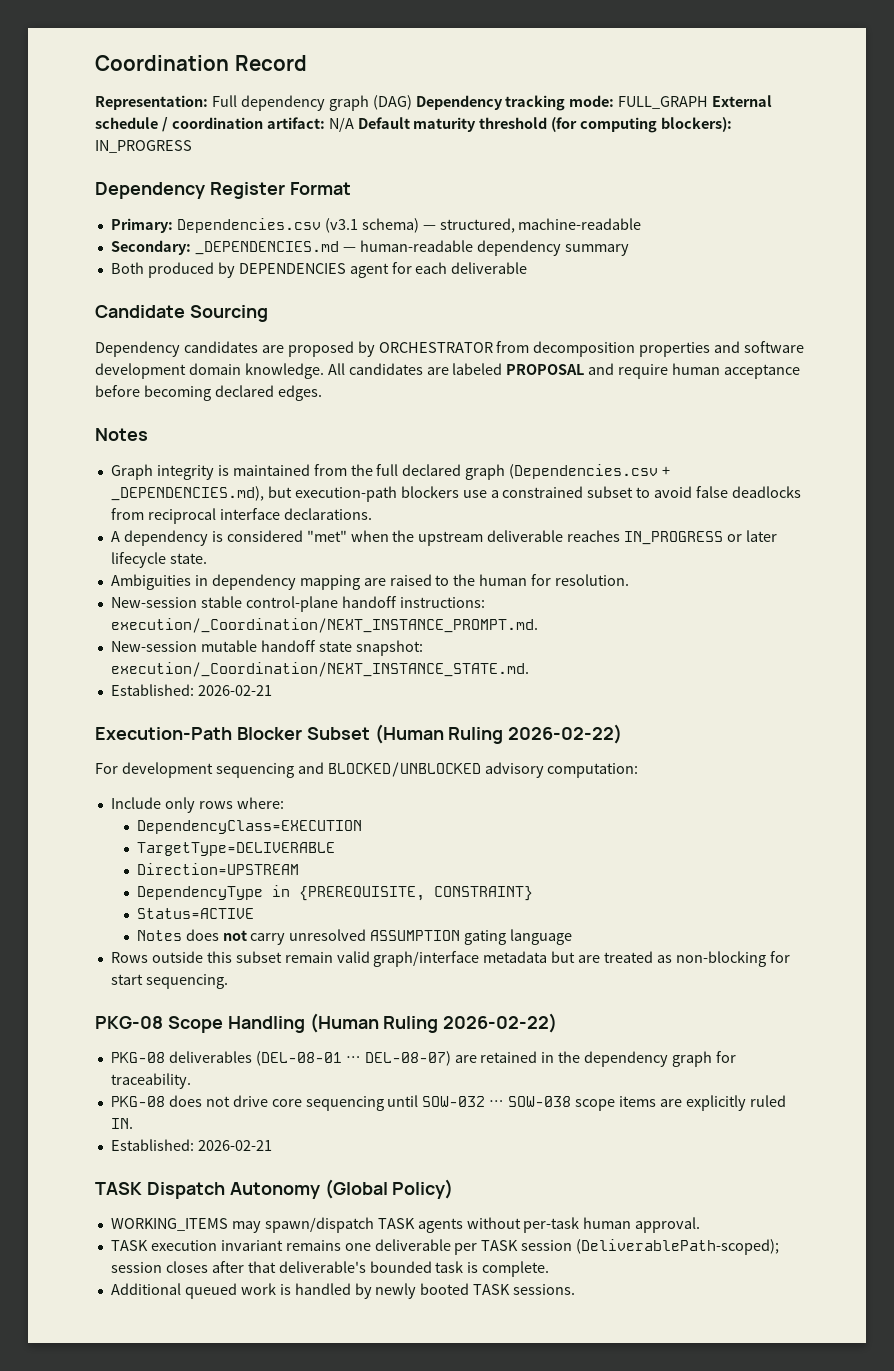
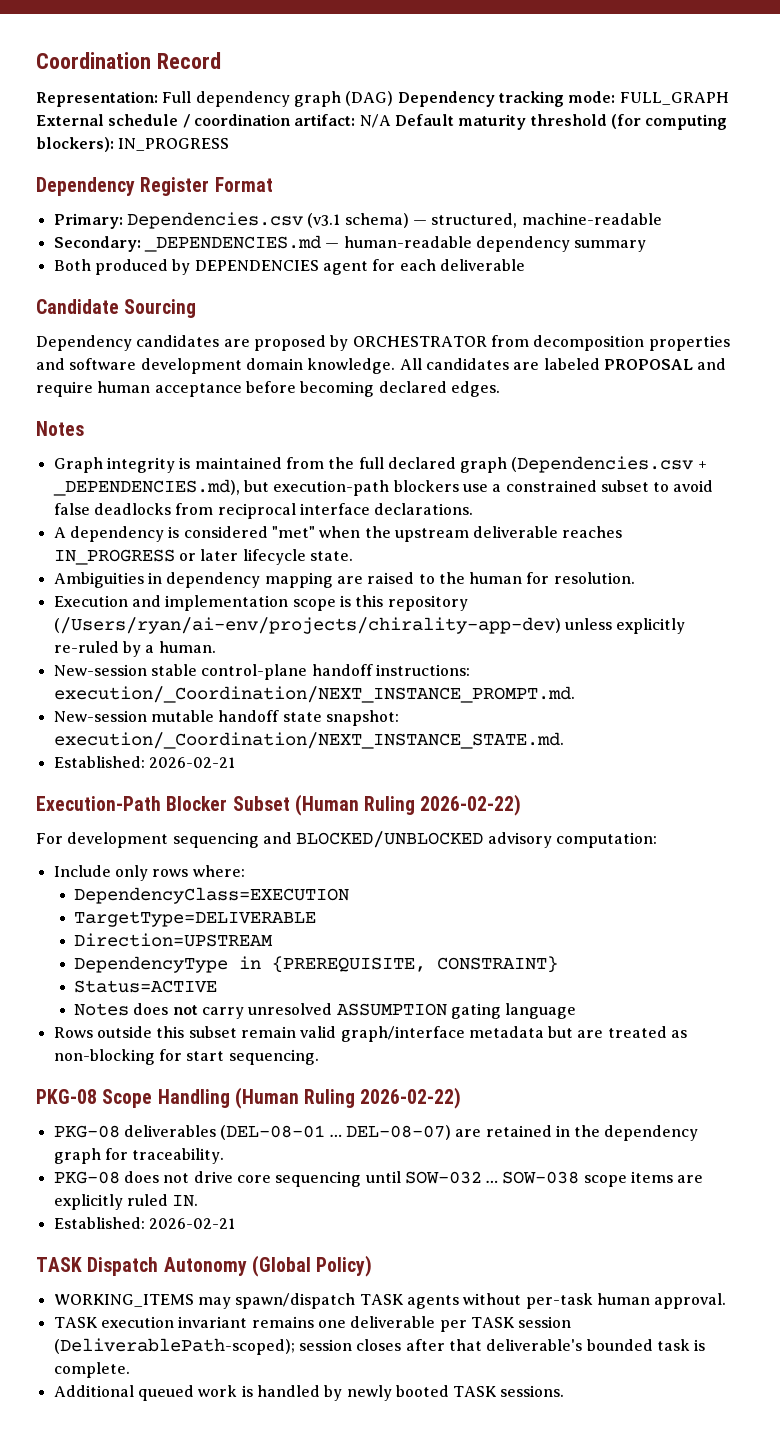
+ Execution and implementation scope is this repository (/Users/ryan/ai-env/projects/chirality-app-dev) unless explicitly re-ruled by a human.

